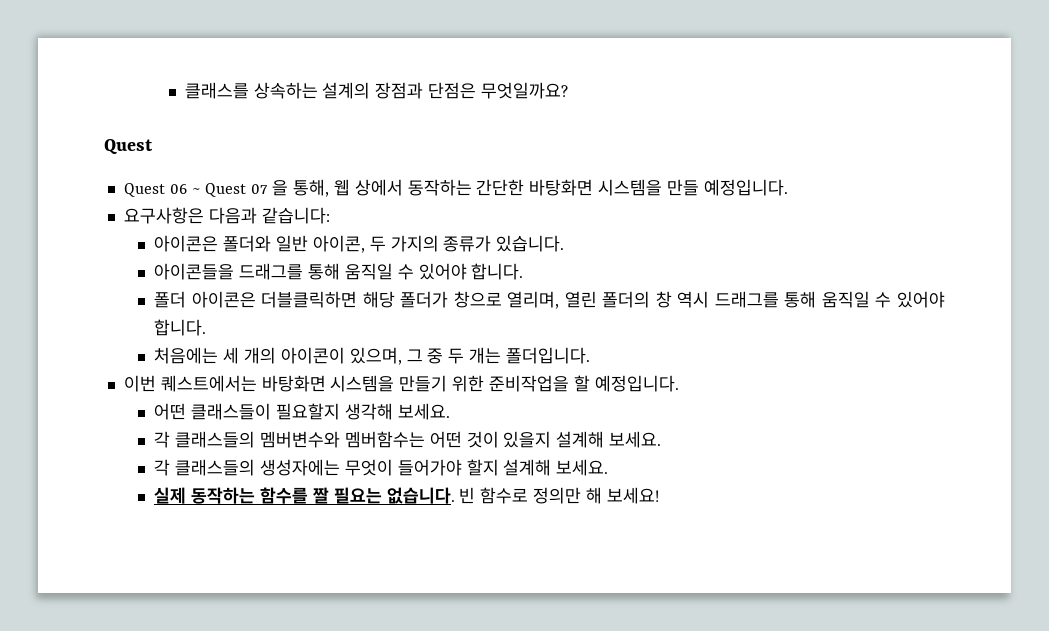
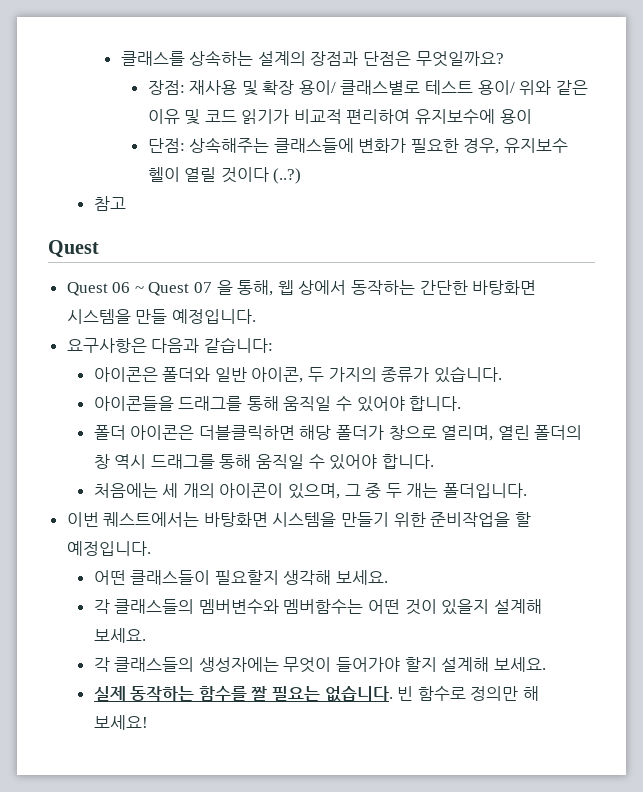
+ 장점: 재사용 및 확장 용이/ 클래스별로 테스트 용이/ 위와 같은 이유 및 코드 읽기가 비교적 편리하여 유지보수에 용이
+ 단점: 상속해주는 클래스들에 변화가 필요한 경우, 유지보수 헬이 열릴 것이다 (..?)
+ 참고

